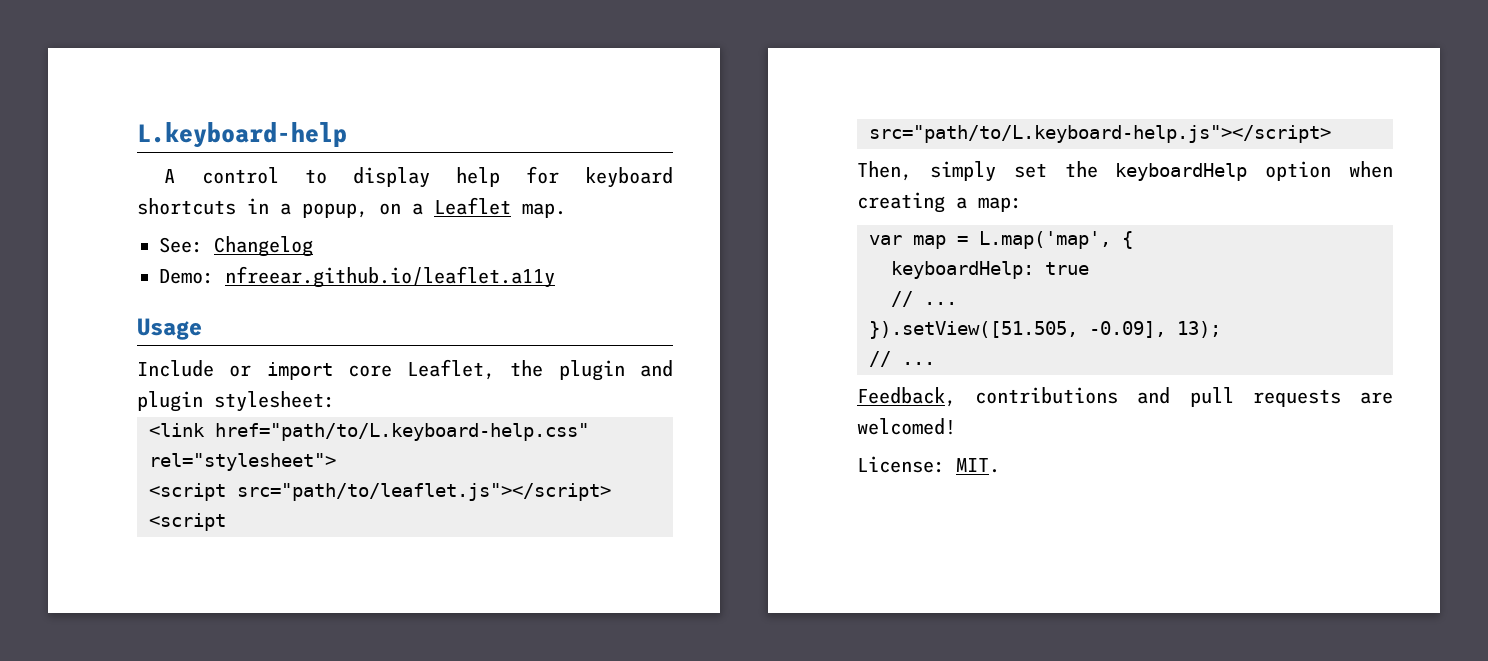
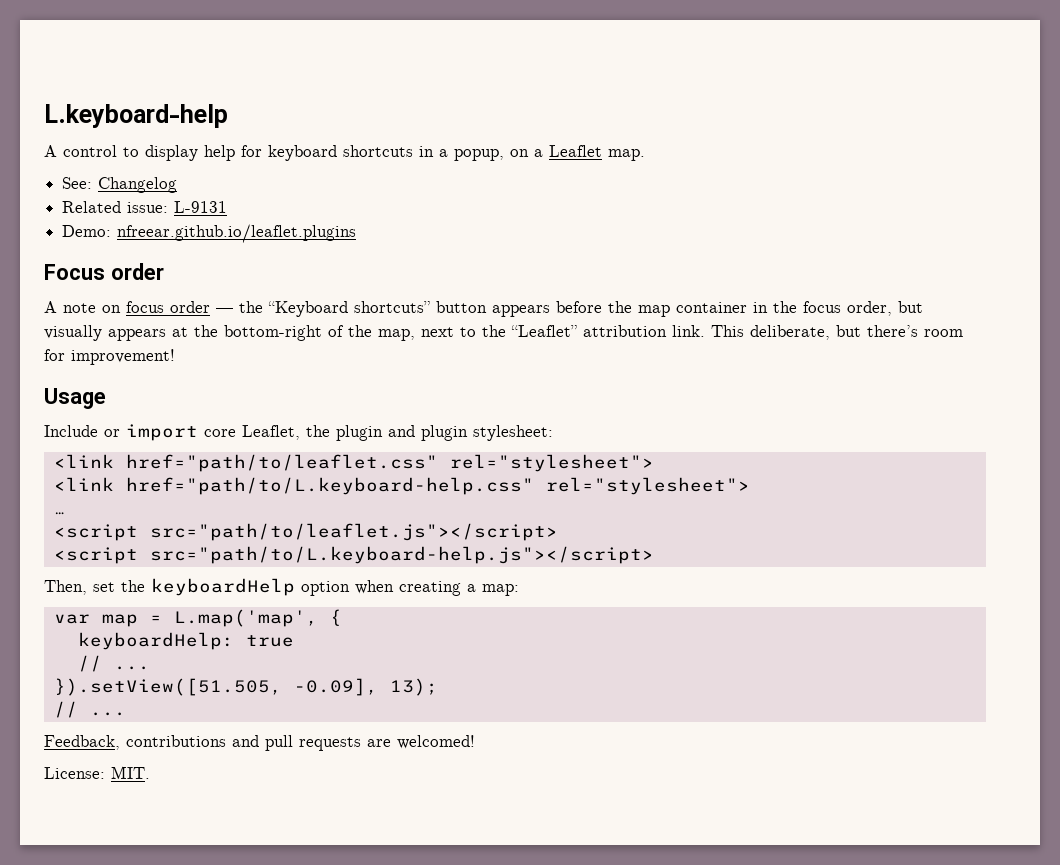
- Demo: nfreear.github.io/leaflet.a11y
+ Related issue: L-9131
+ Demo: nfreear.github.io/leaflet.plugins
+ Focus order
+ A note on focus order — the “Keyboard shortcuts” button appears before the map container in the focus order, but visually appears at the bottom-right of the map, next to the “Leaflet” attribution link. This deliberate, but there’s room for improvement!
+ <link href="path/to/leaflet.css" rel="stylesheet">
  <link href="path/to/L.keyboard-help.css" rel="stylesheet">
+ …
- Then, simply set the keyboardHelp option when creating a map:
+ Then, set the keyboardHelp option when creating a map:

